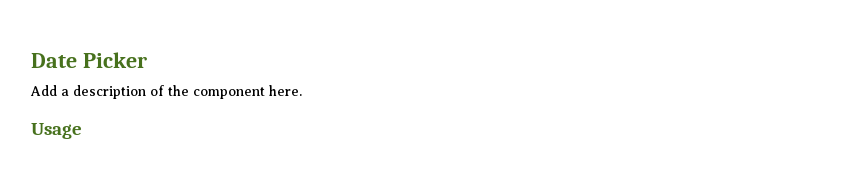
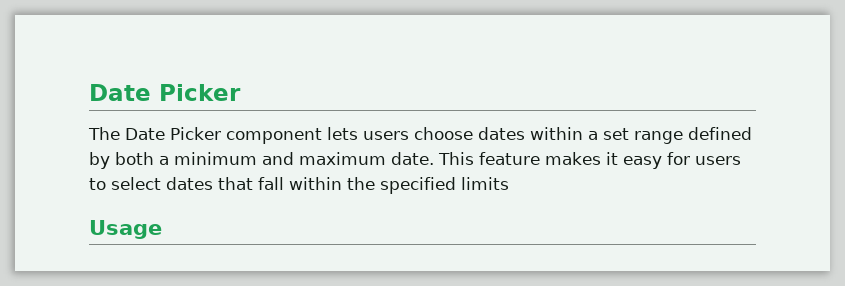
- Add a description of the component here.
+ The Date Picker component lets users choose dates within a set range defined by both a minimum and maximum date. This feature makes it easy for users to select dates that fall within the specified limits

